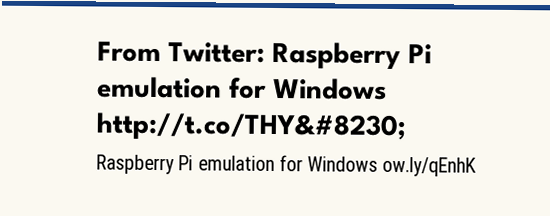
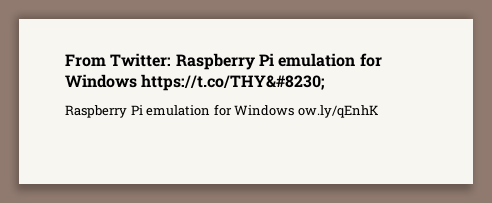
- From Twitter: Raspberry Pi emulation for Windows http://t.co/THY&#8230;
+ From Twitter: Raspberry Pi emulation for Windows https://t.co/THY&#8230;

